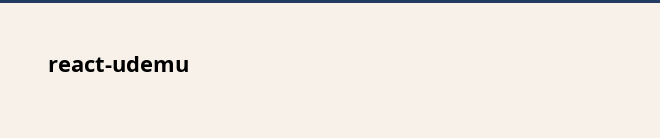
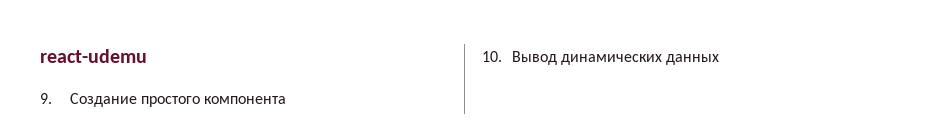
+ 9. Создание простого компонента
+ 10. Вывод динамических данных

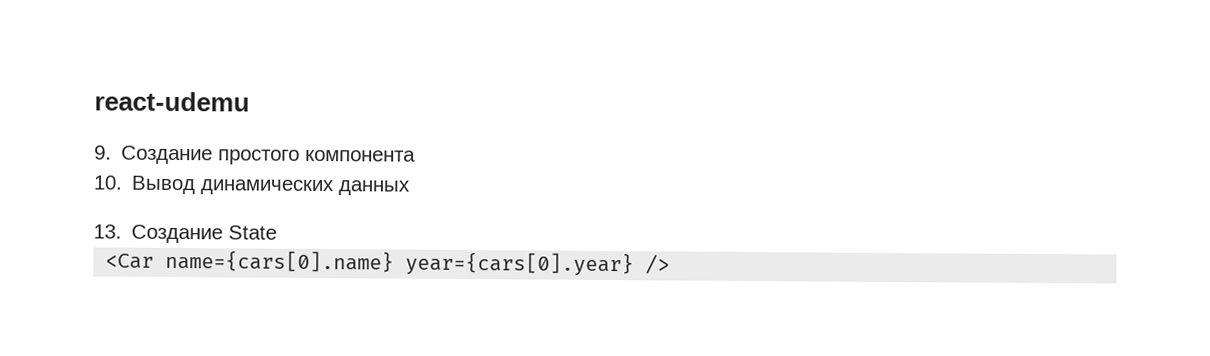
+ 13. Создание State
+ <Car name={cars[0].name} year={cars[0].year} />

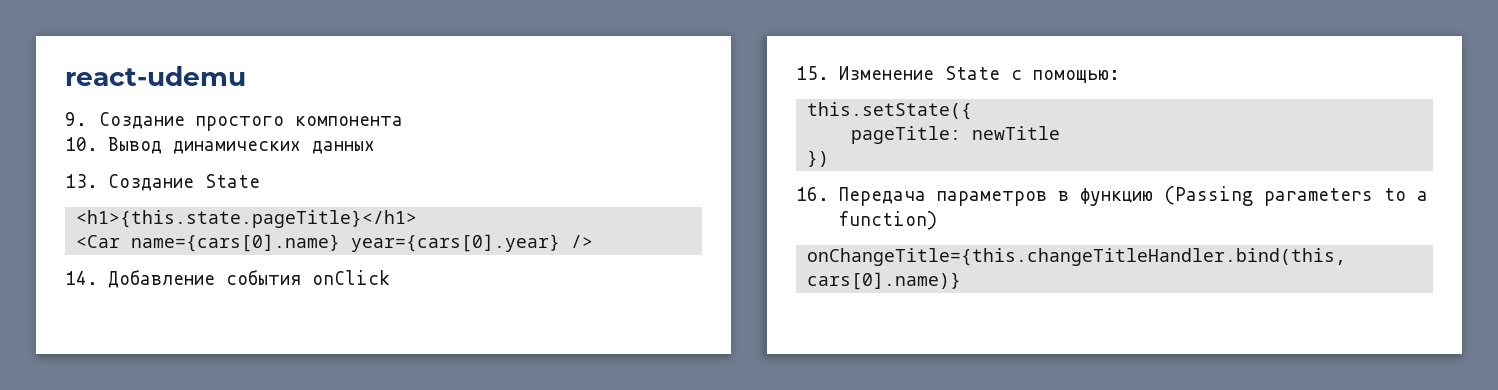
+ <h1>{this.state.pageTitle}</h1>
+ 14. Добавление события onClick
+ 15. Изменение State с помощью:
+ this.setState({
+ pageTitle: newTitle
+ })
+ 16. Передача параметров в функцию (Passing parameters to a function)
+ onChangeTitle={this.changeTitleHandler.bind(this, cars[0].name)}

